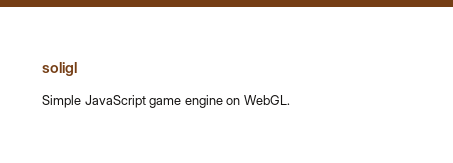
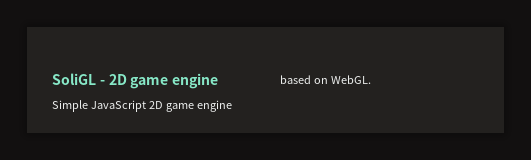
- soligl
+ SoliGL - 2D game engine
- Simple JavaScript game engine on WebGL.
+ Simple JavaScript 2D game engine based on WebGL.

